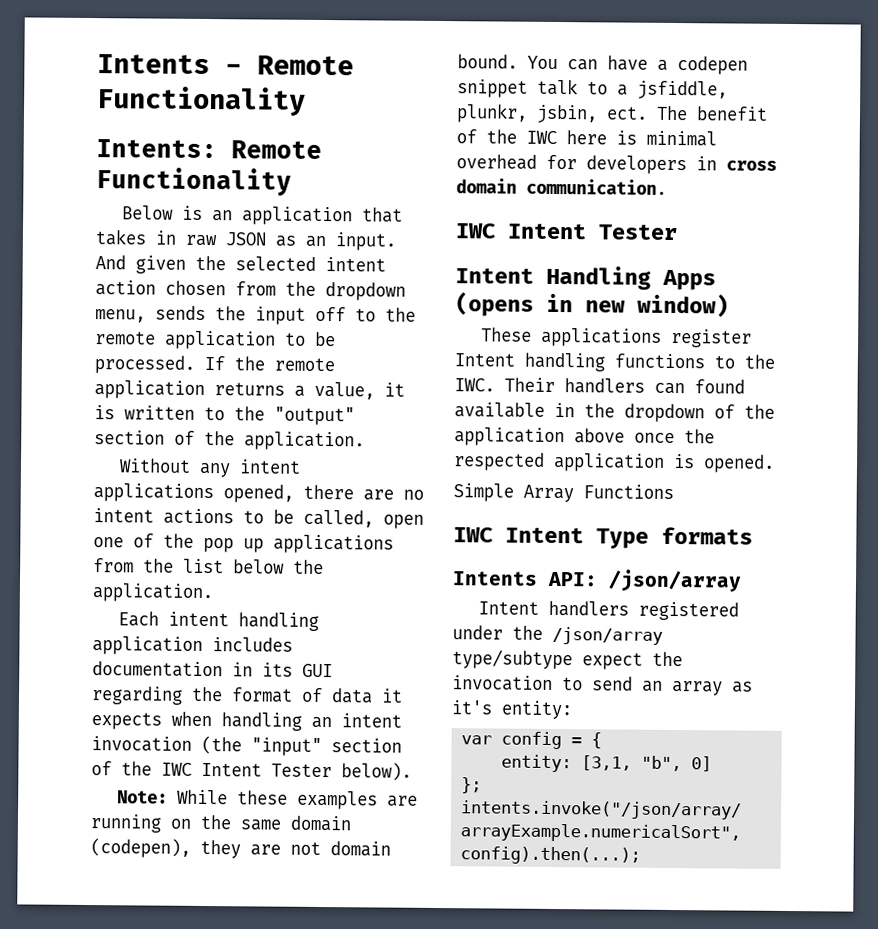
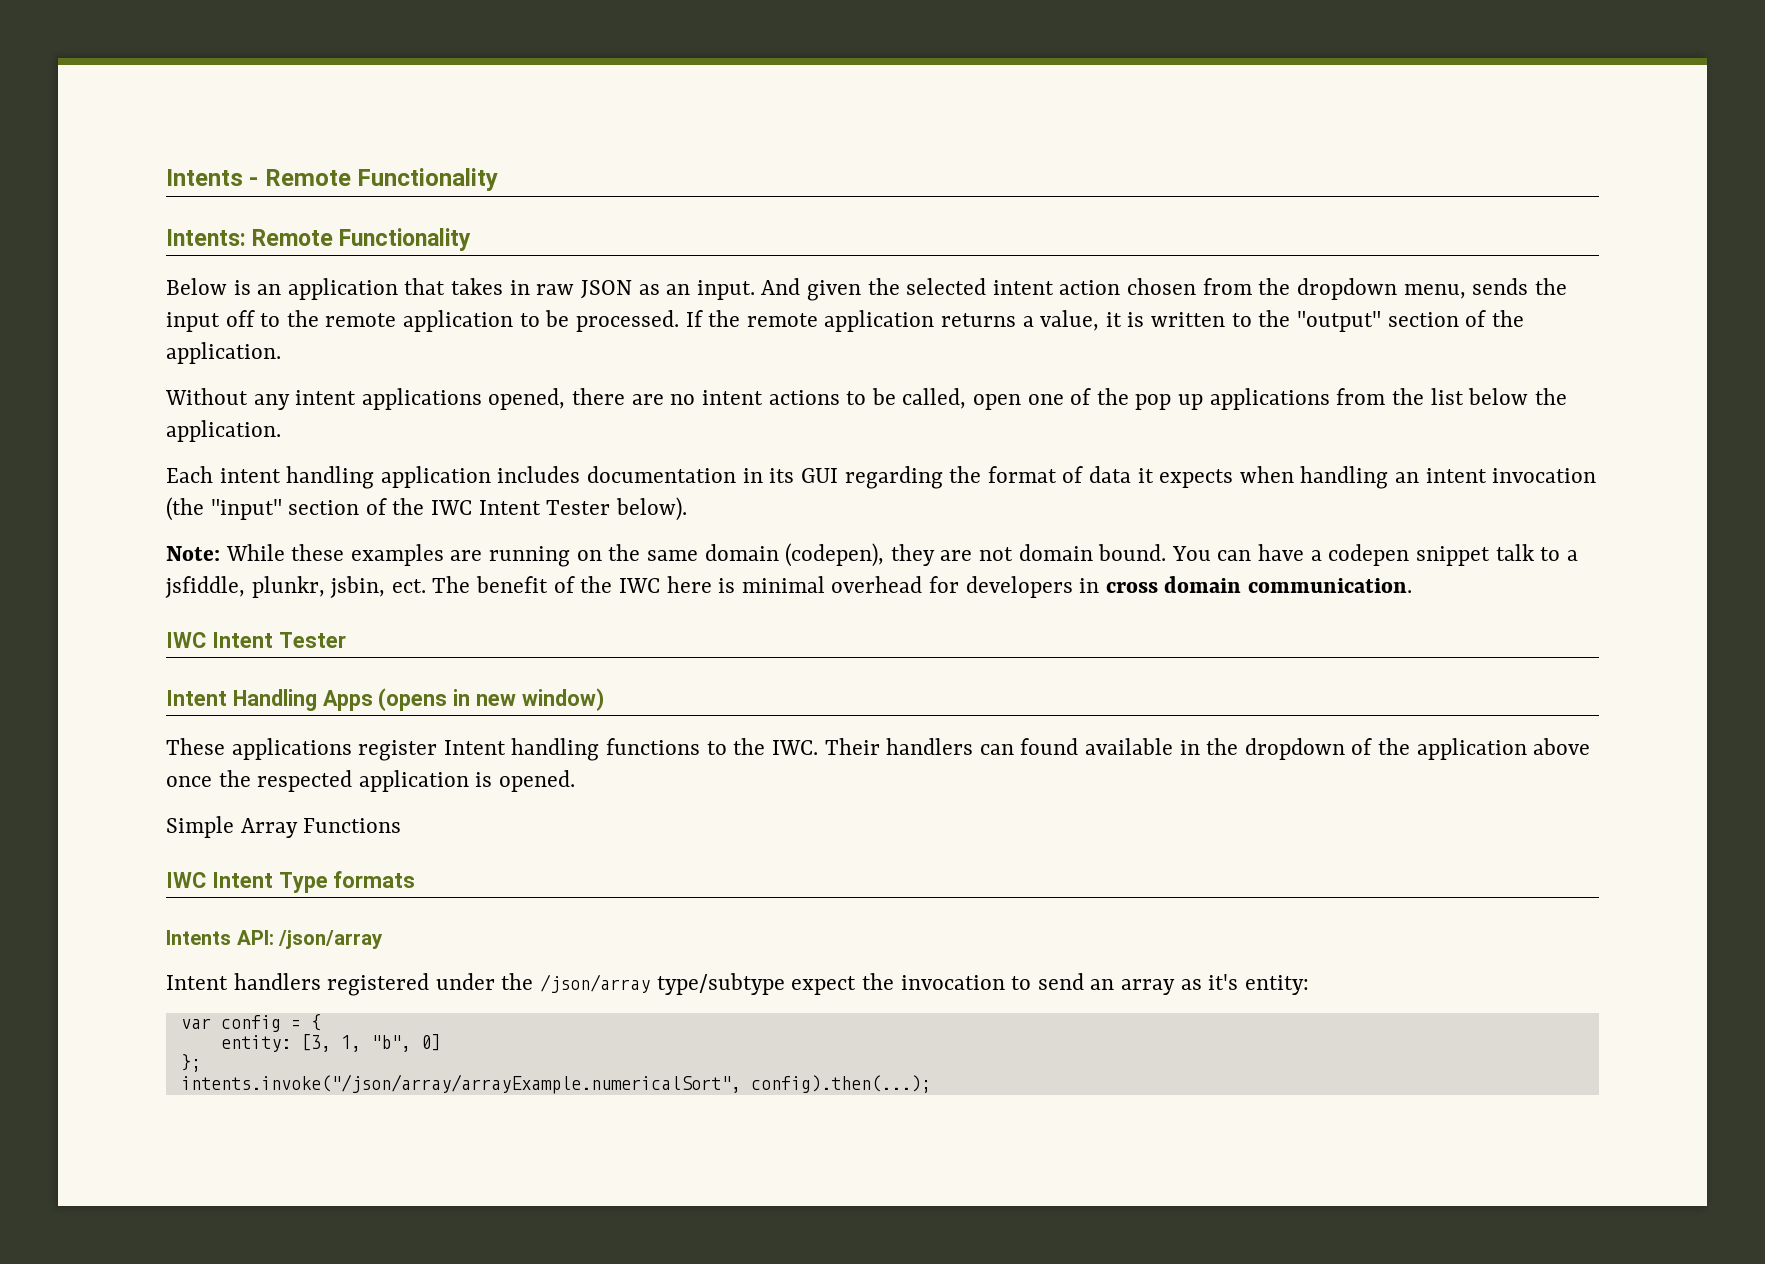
- entity: [3,1, "b", 0]
+ entity: [3, 1, "b", 0]

